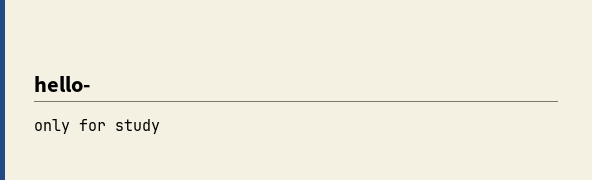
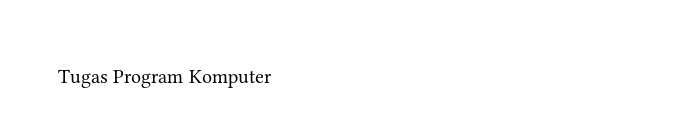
- hello-
- only for study
+ Tugas Program Komputer

